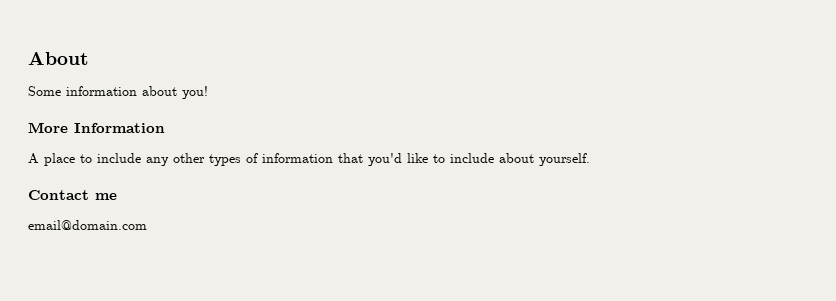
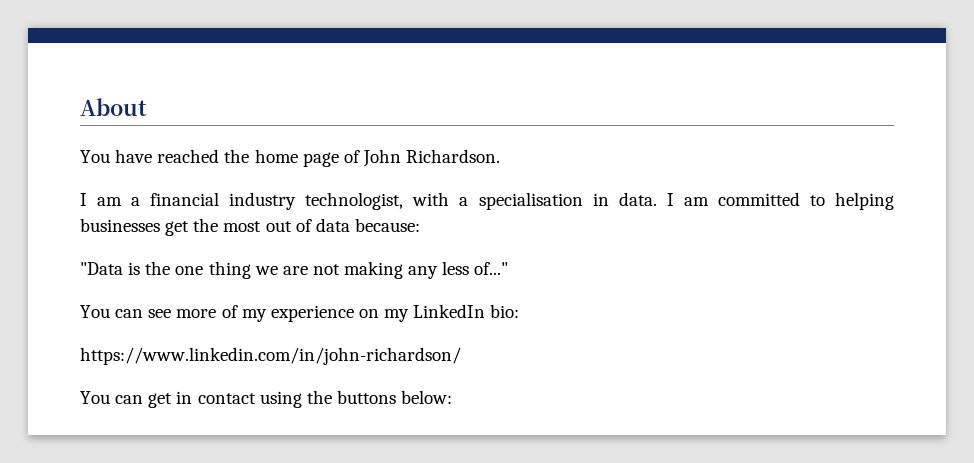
- Some information about you!
- More Information
- A place to include any other types of information that you'd like to include about yourself.
- Contact me
- email@domain.com
+ You have reached the home page of John Richardson.
+ I am a financial industry technologist, with a specialisation in data. I am committed to helping businesses get the most out of data because:
+ "Data is the one thing we are not making any less of..."
+ You can see more of my experience on my LinkedIn bio:
+ https://www.linkedin.com/in/john-richardson/
+ You can get in contact using the buttons below:

